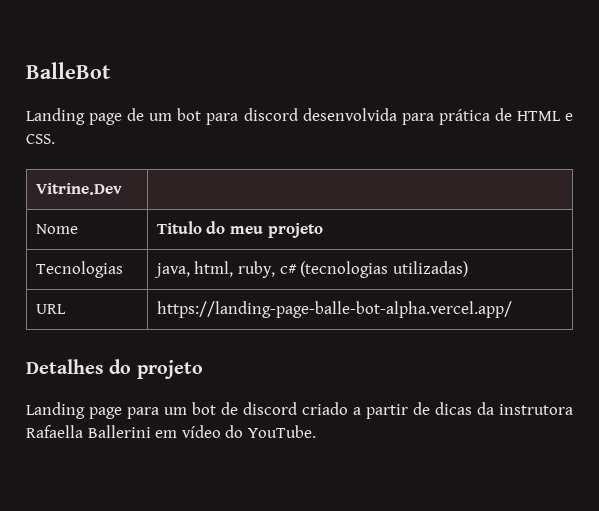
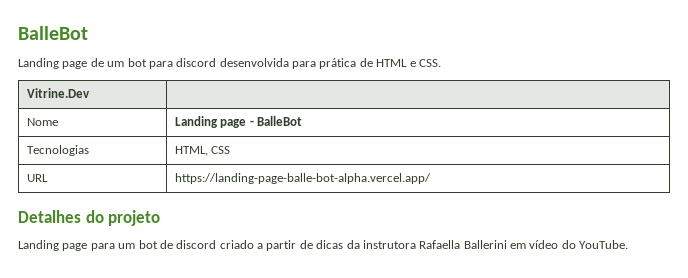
- Nome | Titulo do meu projeto
- Tecnologias | java, html, ruby, c# (tecnologias utilizadas)
+ Nome | Landing page - BalleBot
+ Tecnologias | HTML, CSS

